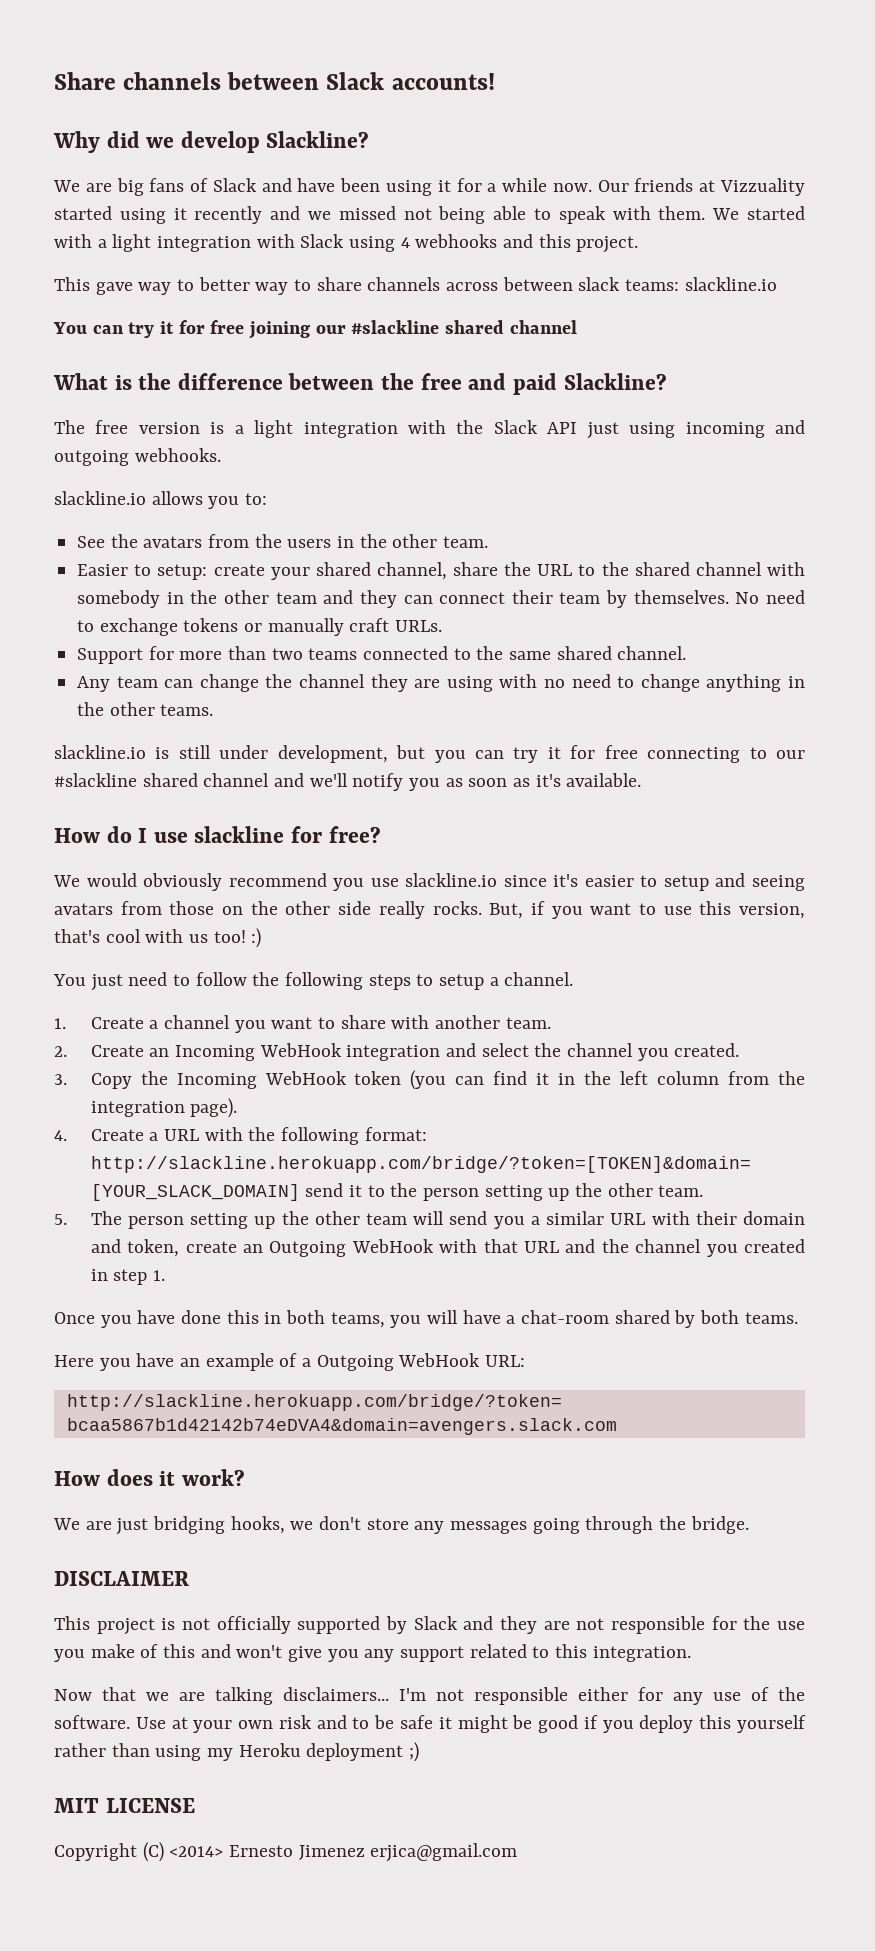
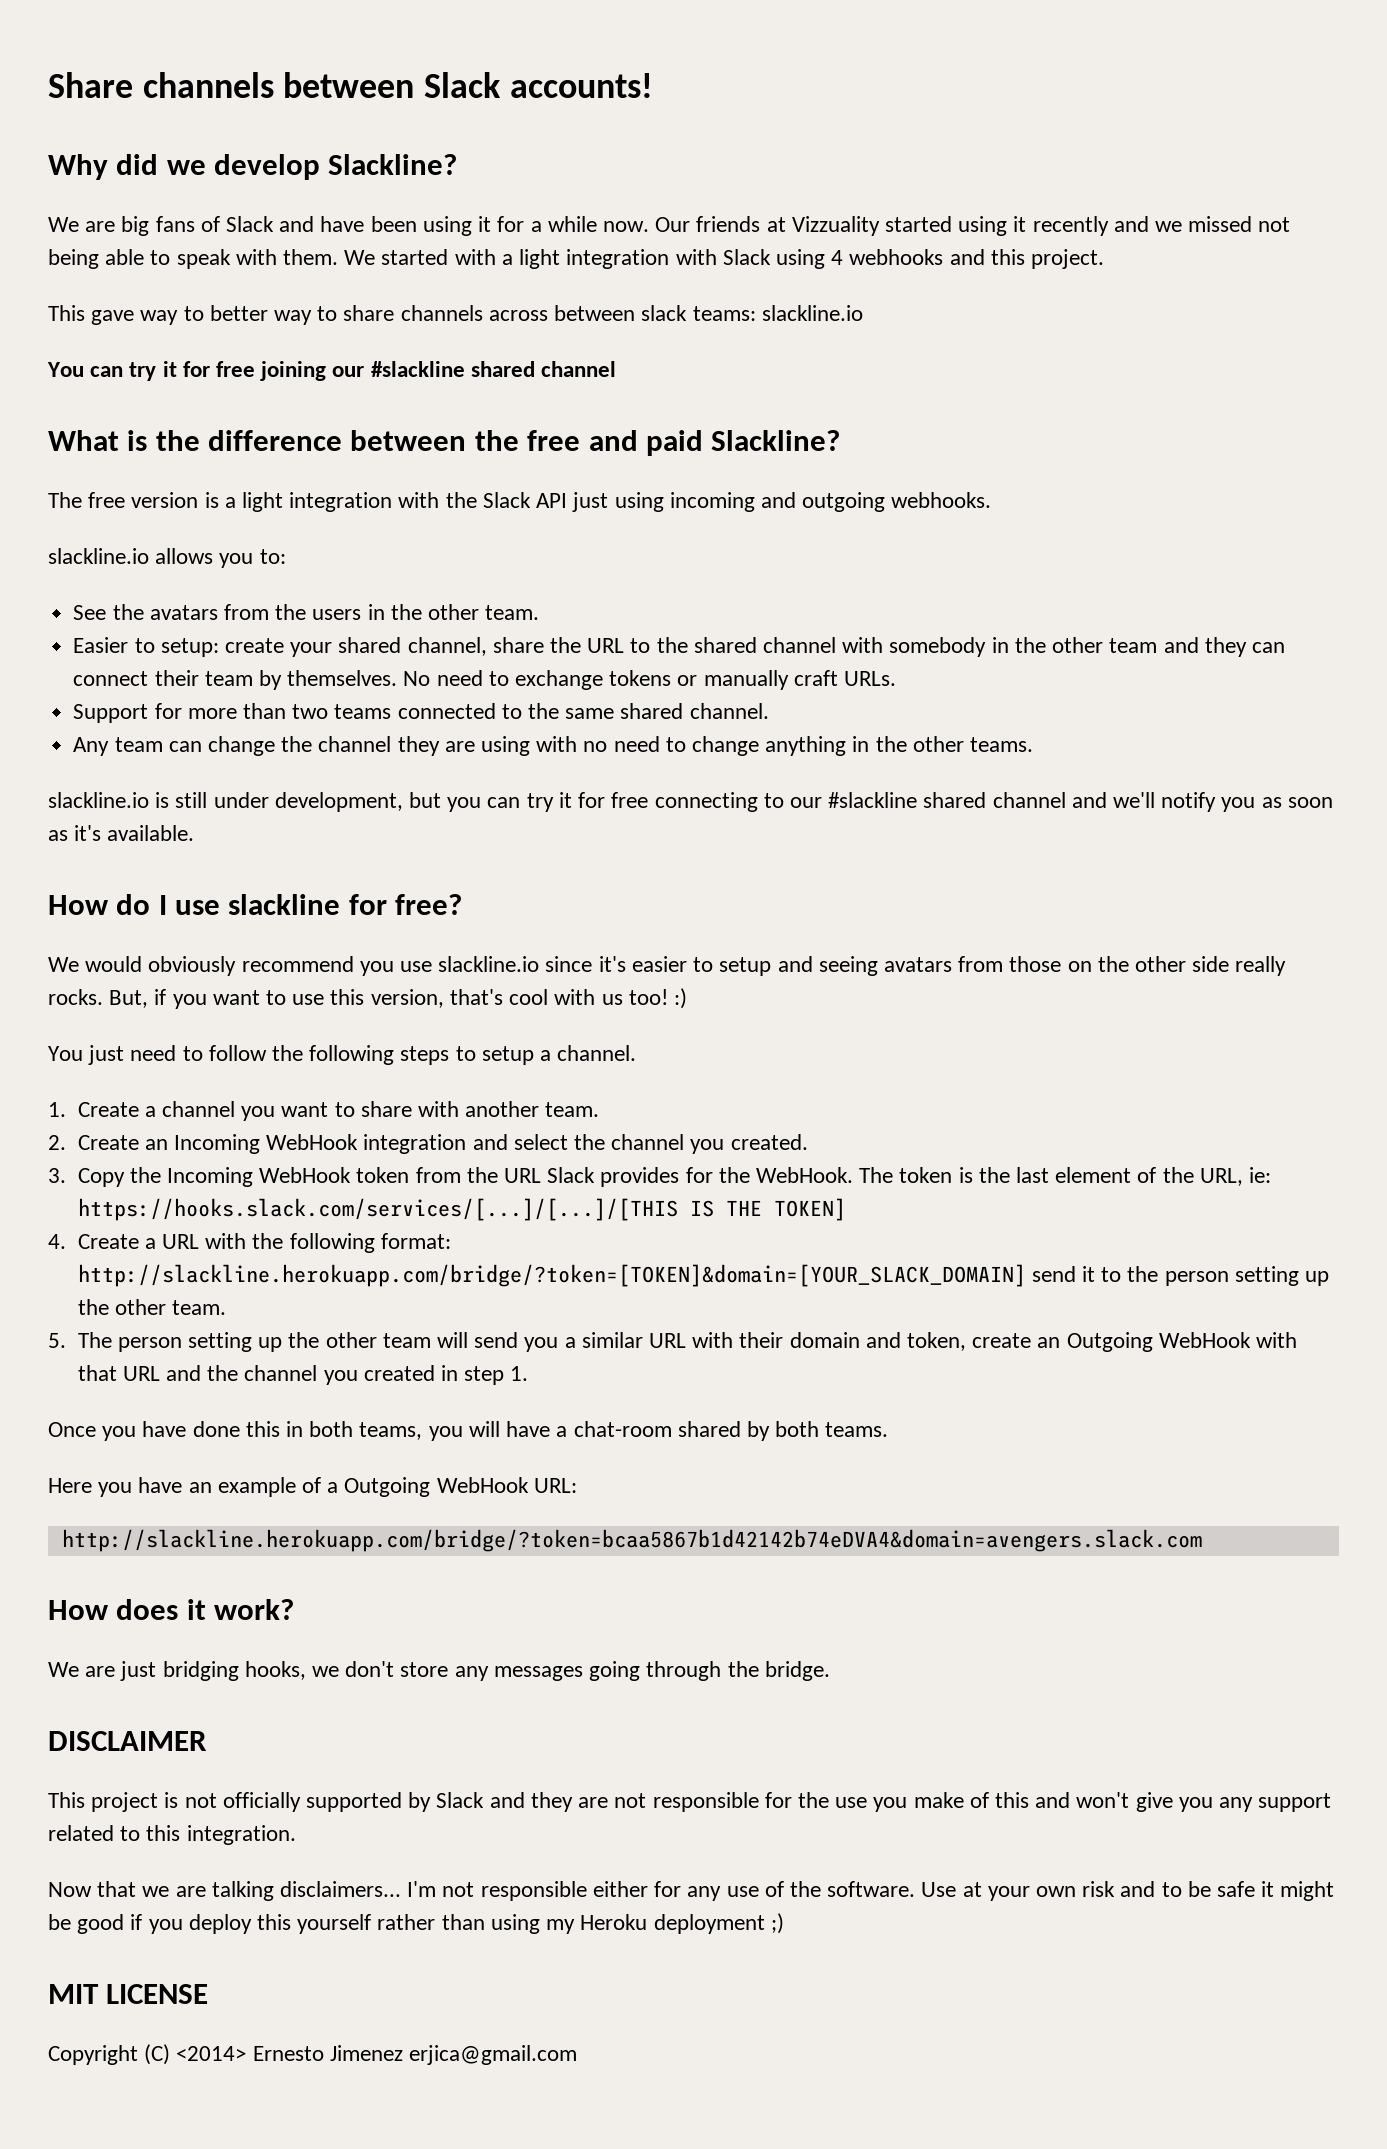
- 3. Copy the Incoming WebHook token (you can find it in the left column from the integration page).
+ 3. Copy the Incoming WebHook token from the URL Slack provides for the WebHook. The token is the last element of the URL, ie: https://hooks.slack.com/services/[...]/[...]/[THIS IS THE TOKEN]

